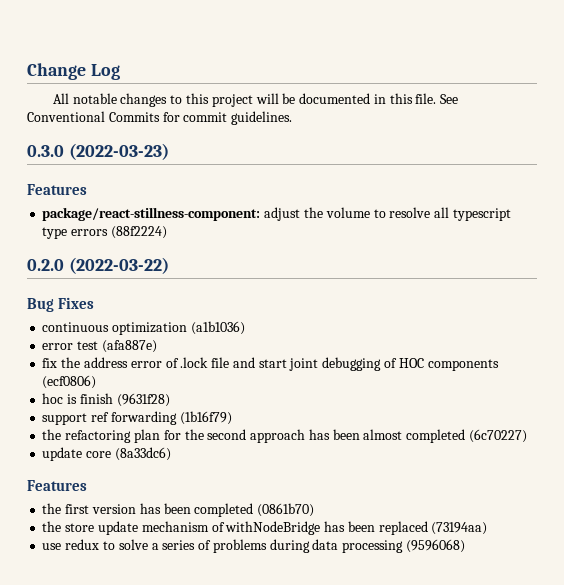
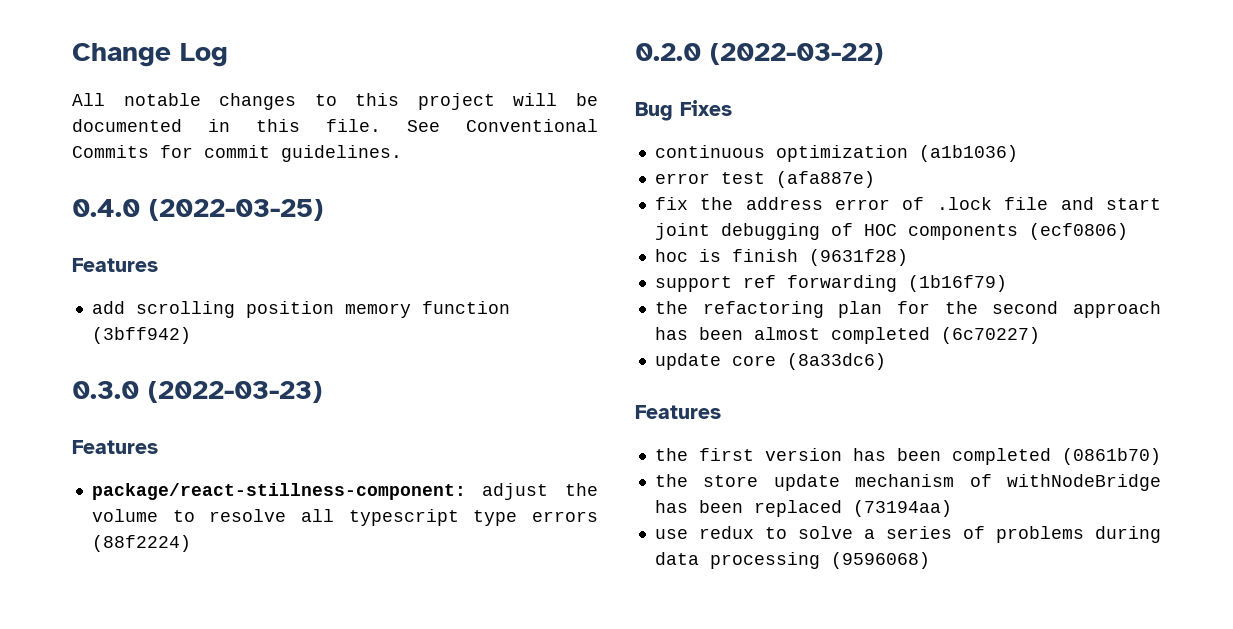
+ 0.4.0 (2022-03-25)
+ Features
+ add scrolling position memory function (3bff942)

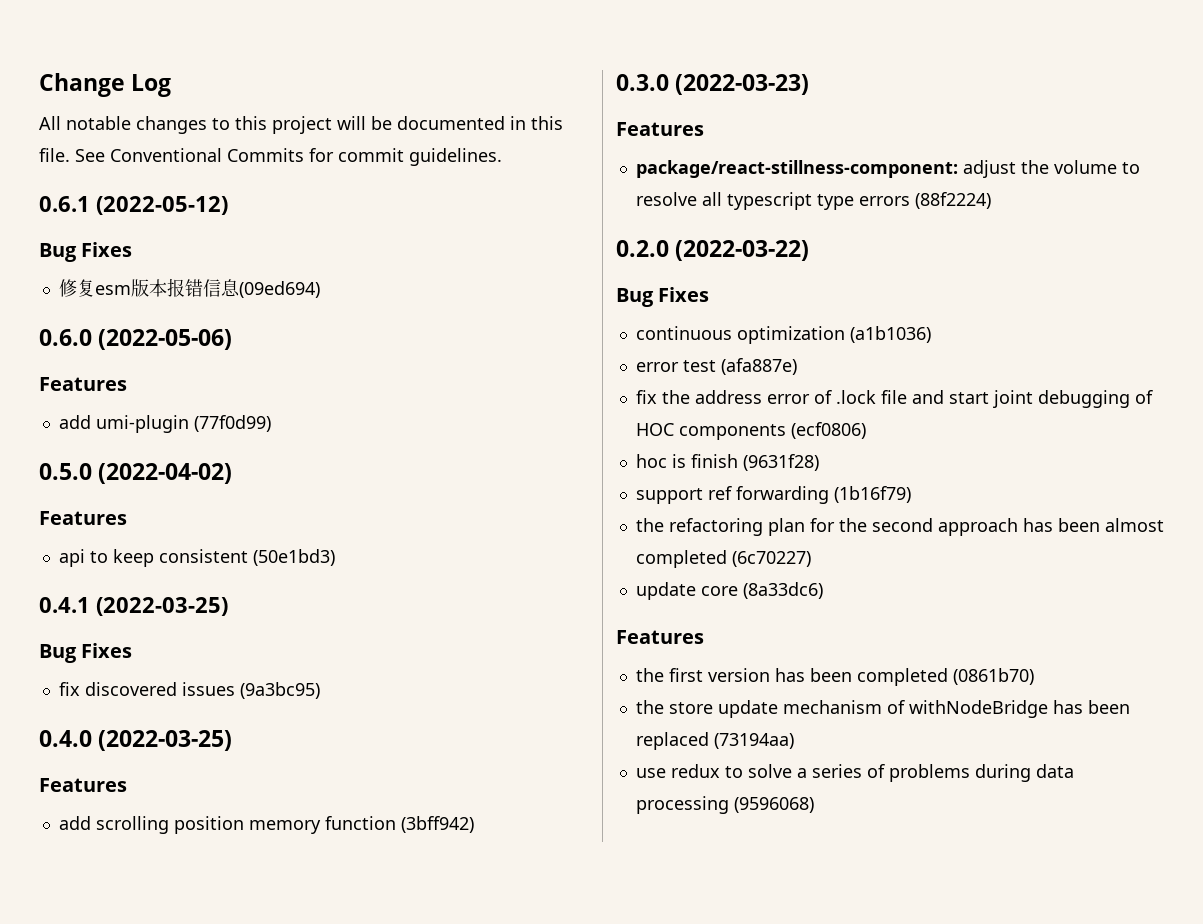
+ 0.6.1 (2022-05-12)
+ Bug Fixes
+ 修复esm版本报错信息(09ed694)
+ 0.6.0 (2022-05-06)
+ Features
+ add umi-plugin (77f0d99)
+ 0.5.0 (2022-04-02)
+ Features
+ api to keep consistent (50e1bd3)
+ 0.4.1 (2022-03-25)
+ Bug Fixes
+ fix discovered issues (9a3bc95)

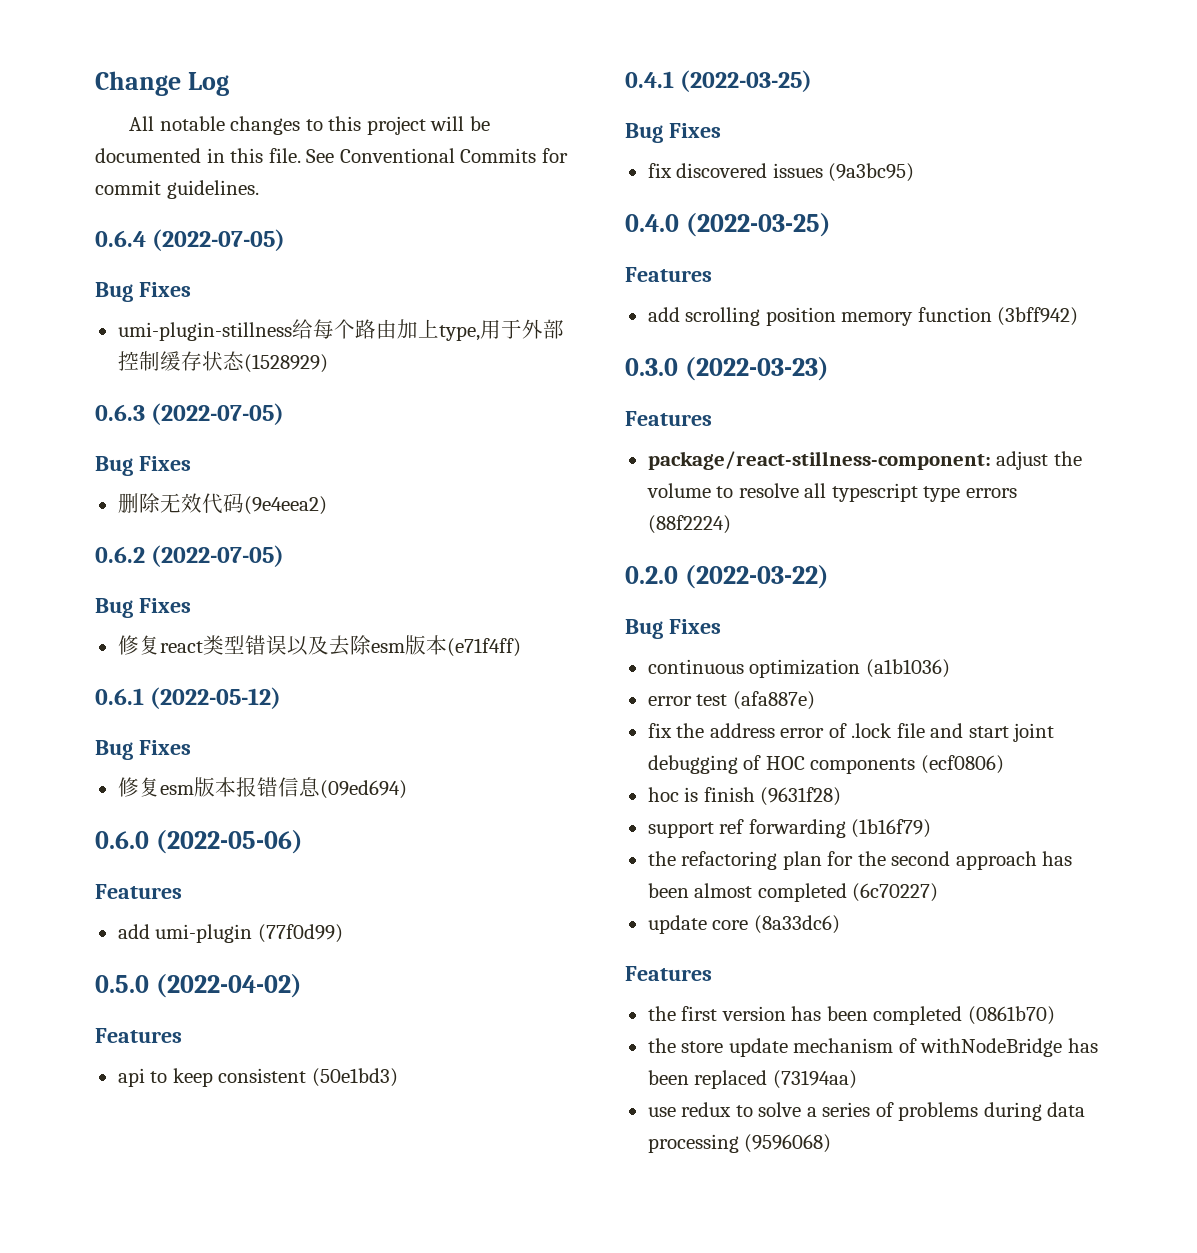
+ 0.6.4 (2022-07-05)
+ Bug Fixes
+ umi-plugin-stillness给每个路由加上type,用于外部控制缓存状态(1528929)
+ 0.6.3 (2022-07-05)
+ Bug Fixes
+ 删除无效代码(9e4eea2)
+ 0.6.2 (2022-07-05)
+ Bug Fixes
+ 修复react类型错误以及去除esm版本(e71f4ff)

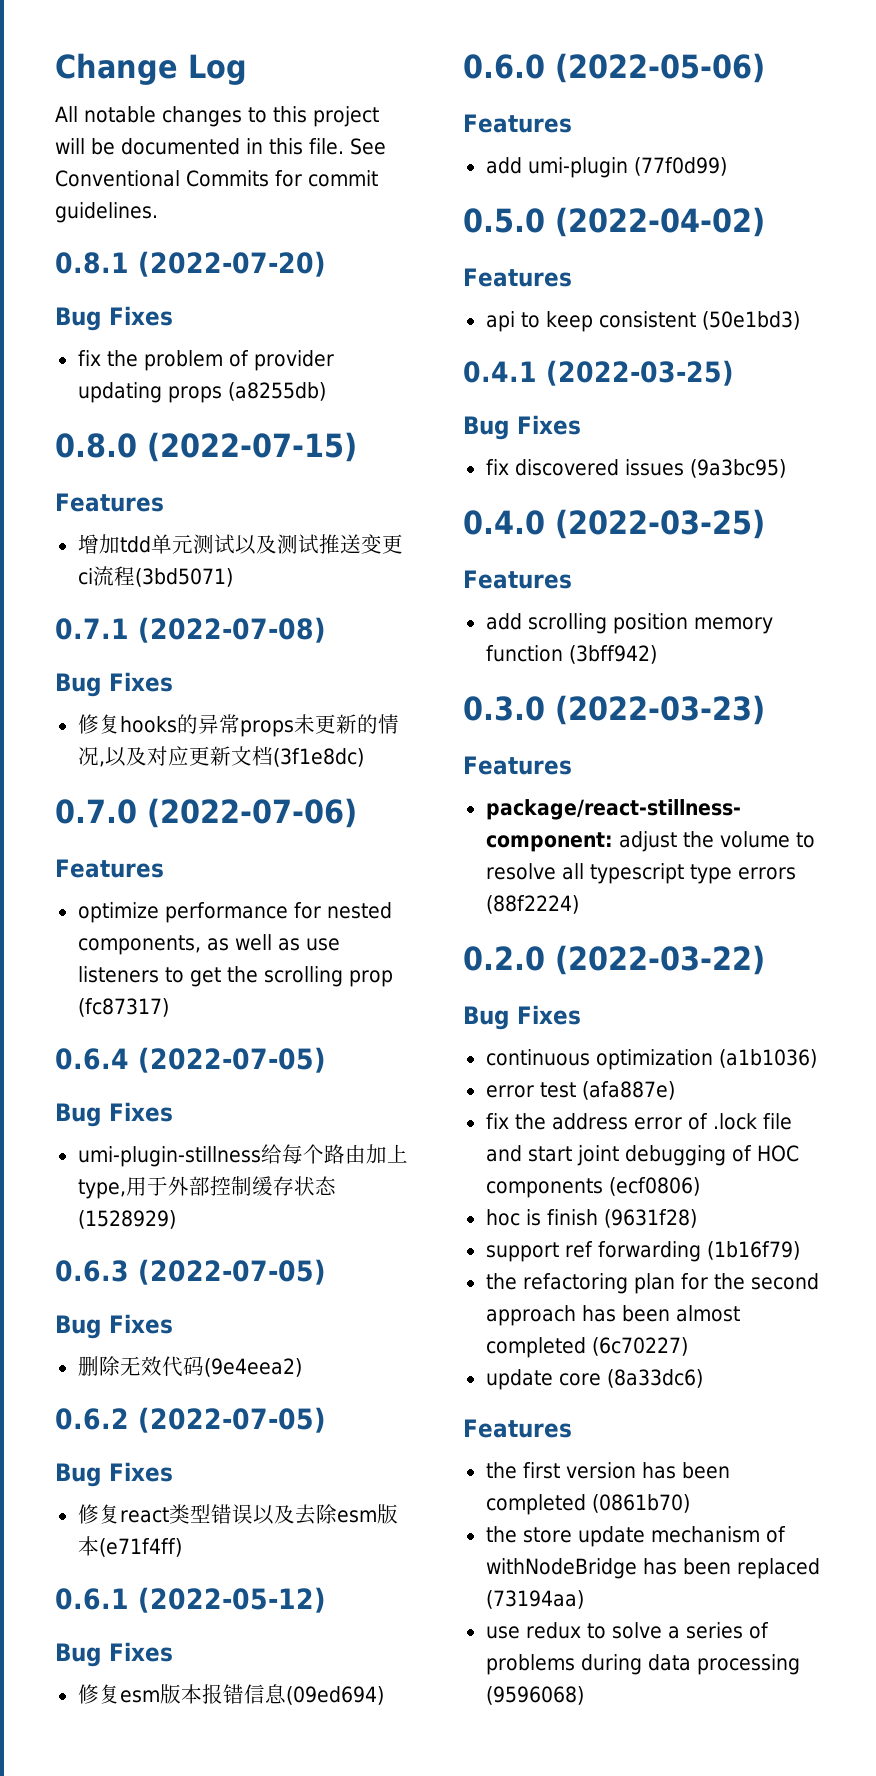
+ 0.8.1 (2022-07-20)
+ Bug Fixes
+ fix the problem of provider updating props (a8255db)
+ 0.8.0 (2022-07-15)
+ Features
+ 增加tdd单元测试以及测试推送变更ci流程(3bd5071)
+ 0.7.1 (2022-07-08)
+ Bug Fixes
+ 修复hooks的异常props未更新的情况,以及对应更新文档(3f1e8dc)
+ 0.7.0 (2022-07-06)
+ Features
+ optimize performance for nested components, as well as use listeners to get the scrolling prop (fc87317)

